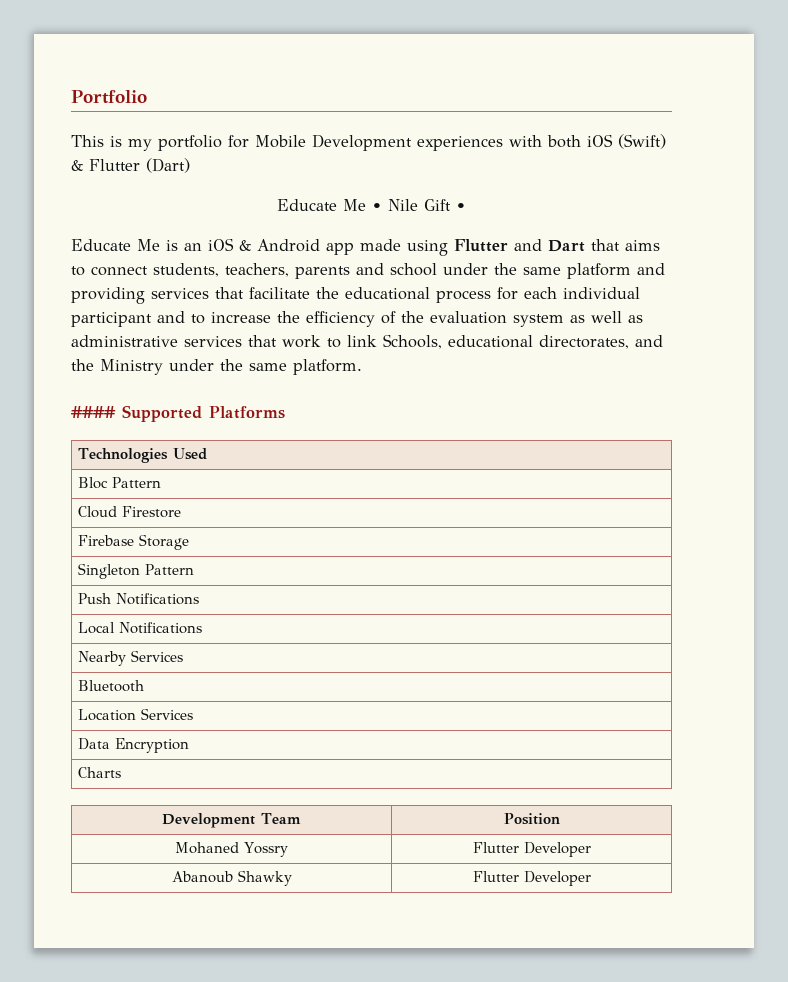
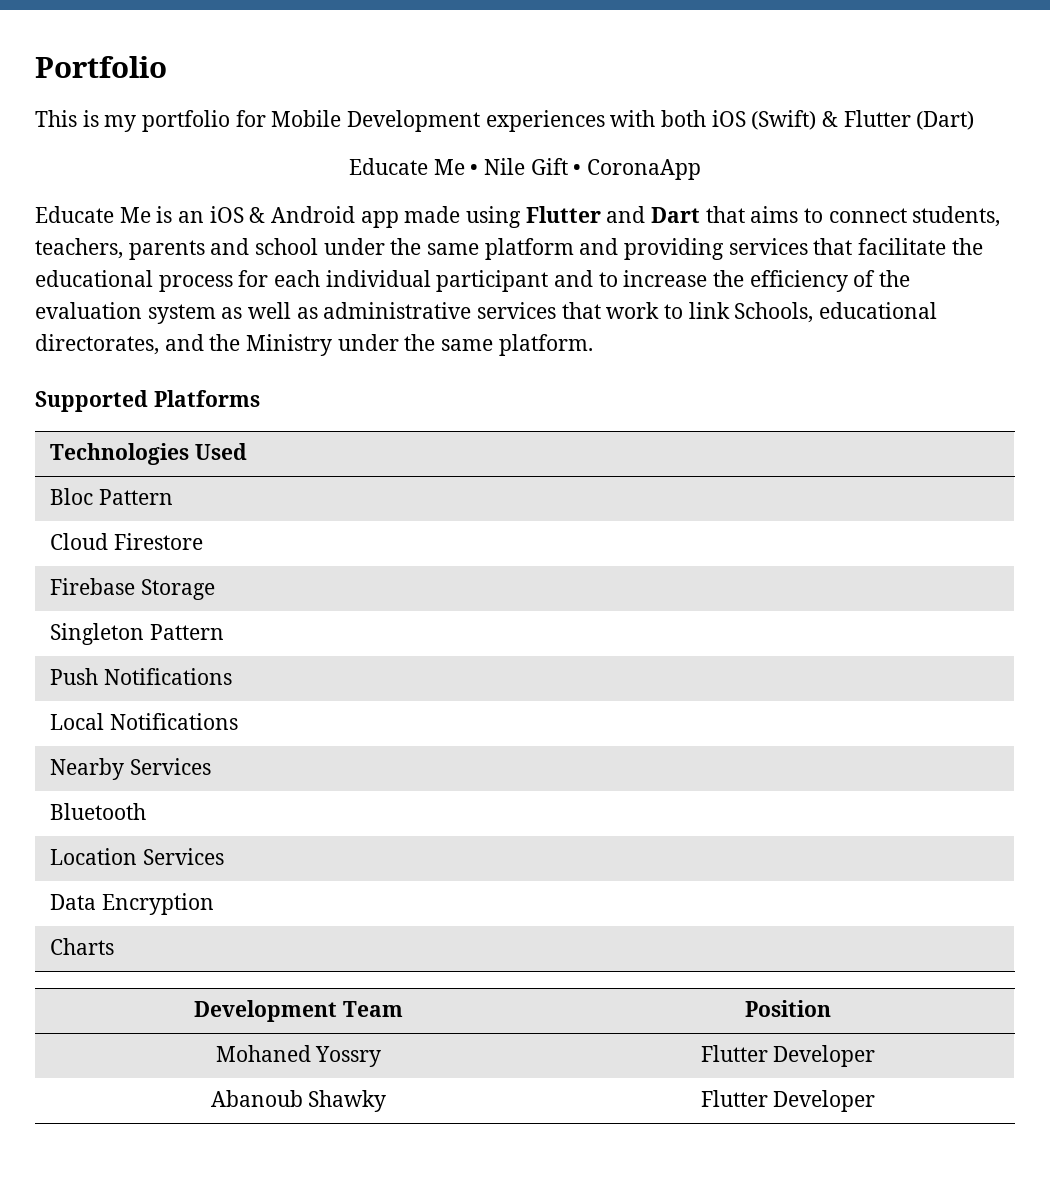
- Educate Me • Nile Gift •
+ Educate Me • Nile Gift • CoronaApp
- #### Supported Platforms
+ Supported Platforms

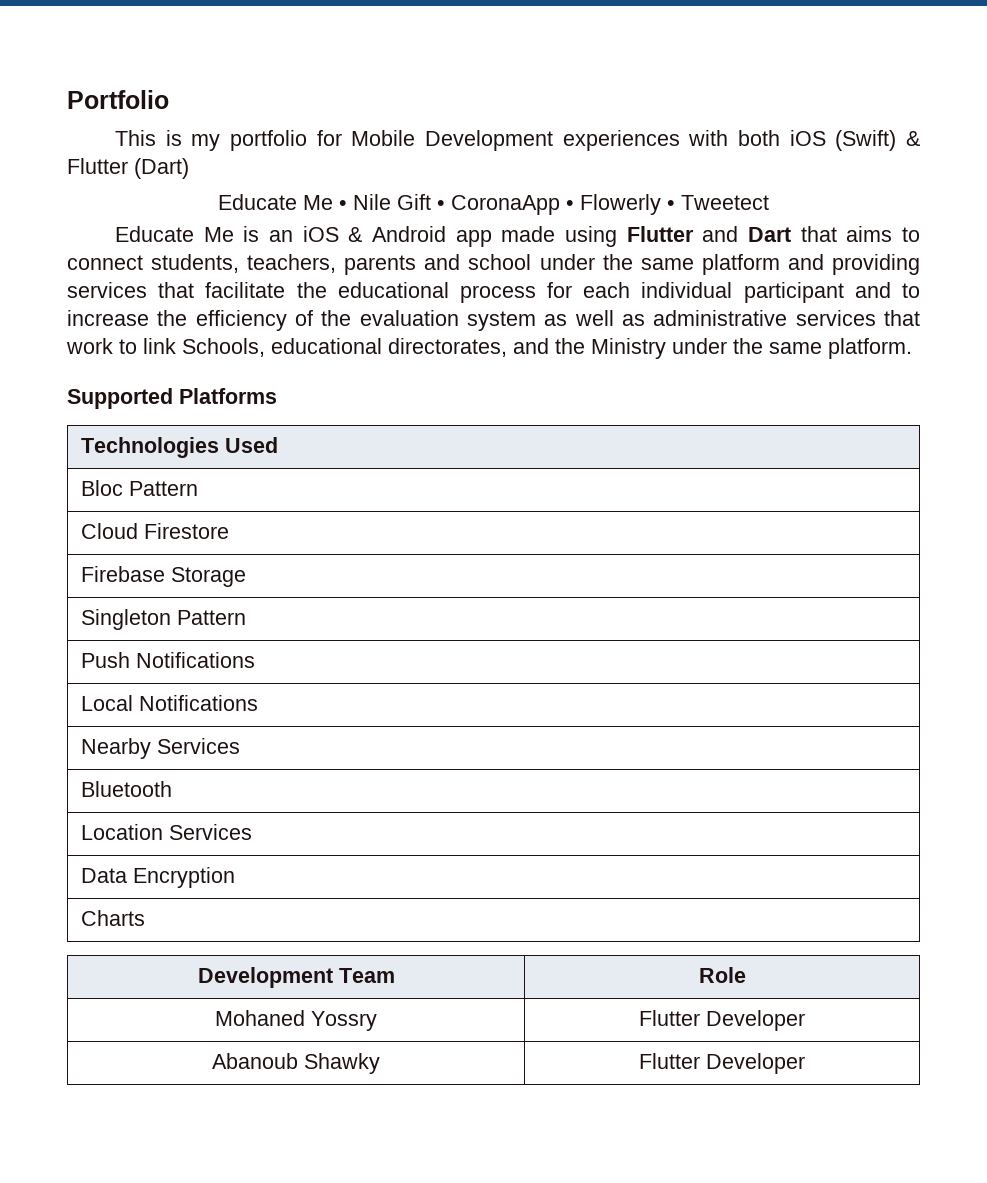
- Educate Me • Nile Gift • CoronaApp
+ Educate Me • Nile Gift • CoronaApp • Flowerly • Tweetect
- Development Team | Position
+ Development Team | Role

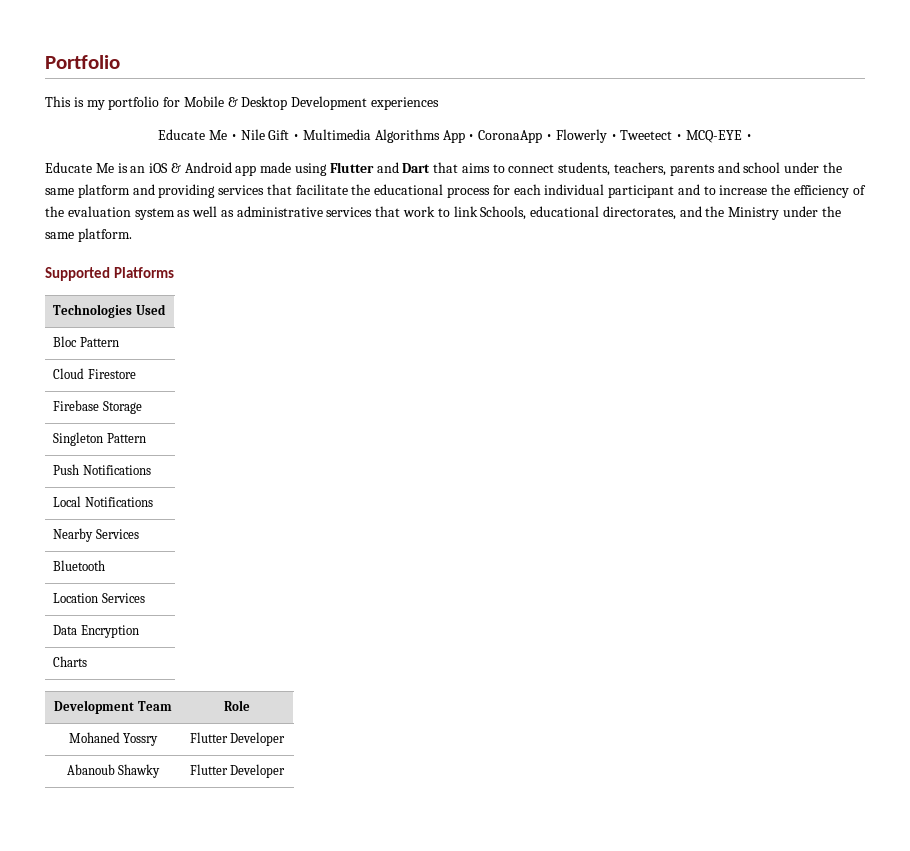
- This is my portfolio for Mobile Development experiences with both iOS (Swift) & Flutter (Dart)
+ This is my portfolio for Mobile & Desktop Development experiences
- Educate Me • Nile Gift • CoronaApp • Flowerly • Tweetect
+ Educate Me • Nile Gift • Multimedia Algorithms App • CoronaApp • Flowerly • Tweetect • MCQ-EYE •

